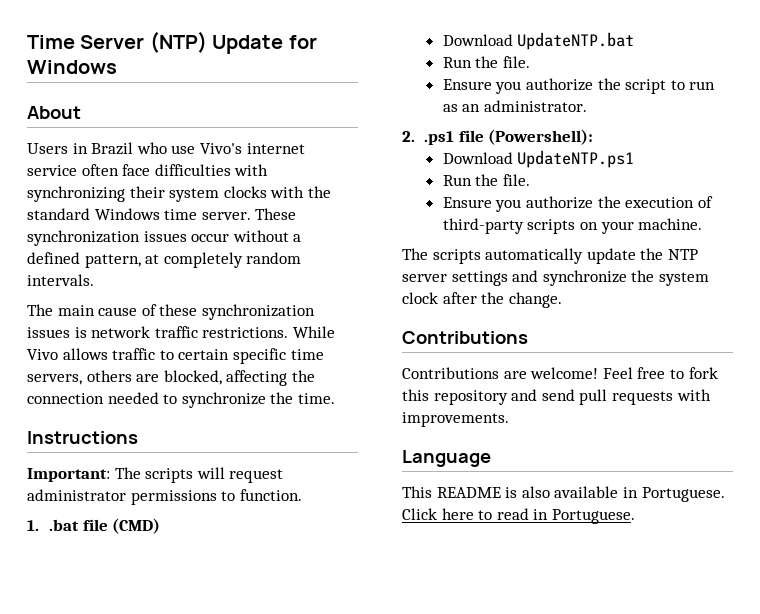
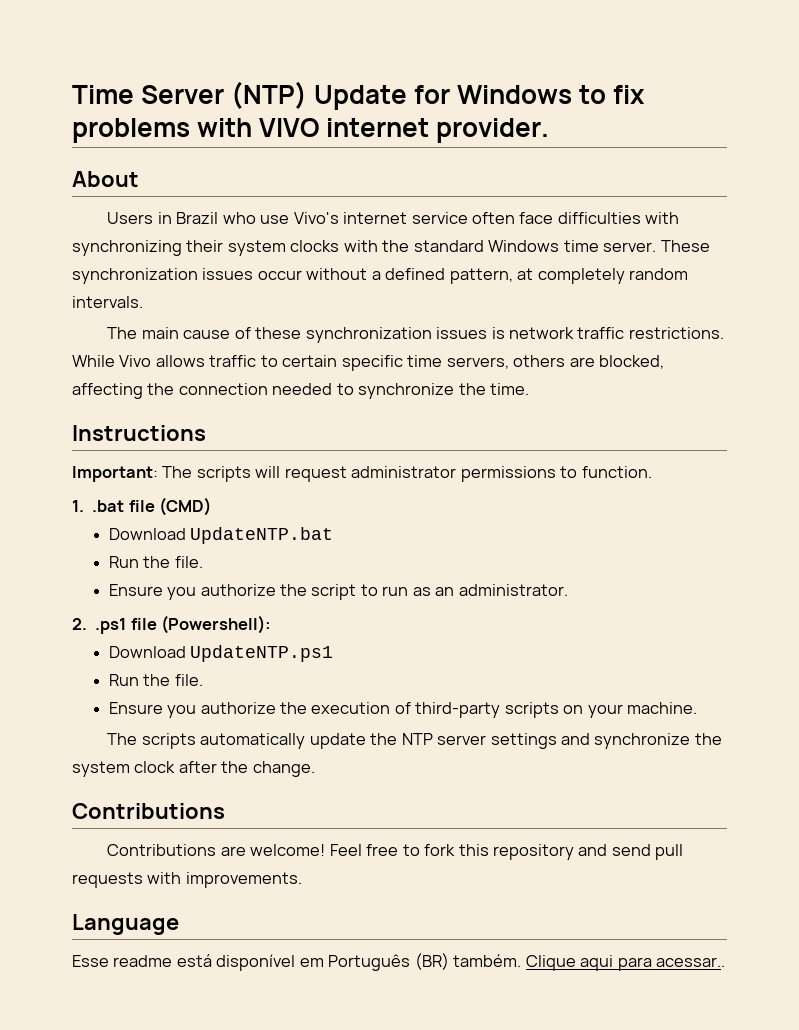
- Time Server (NTP) Update for Windows
+ Time Server (NTP) Update for Windows to fix problems with VIVO internet provider.
- This README is also available in Portuguese. Click here to read in Portuguese.
+ Esse readme está disponível em Português (BR) também. Clique aqui para acessar..

